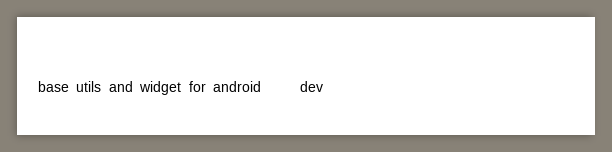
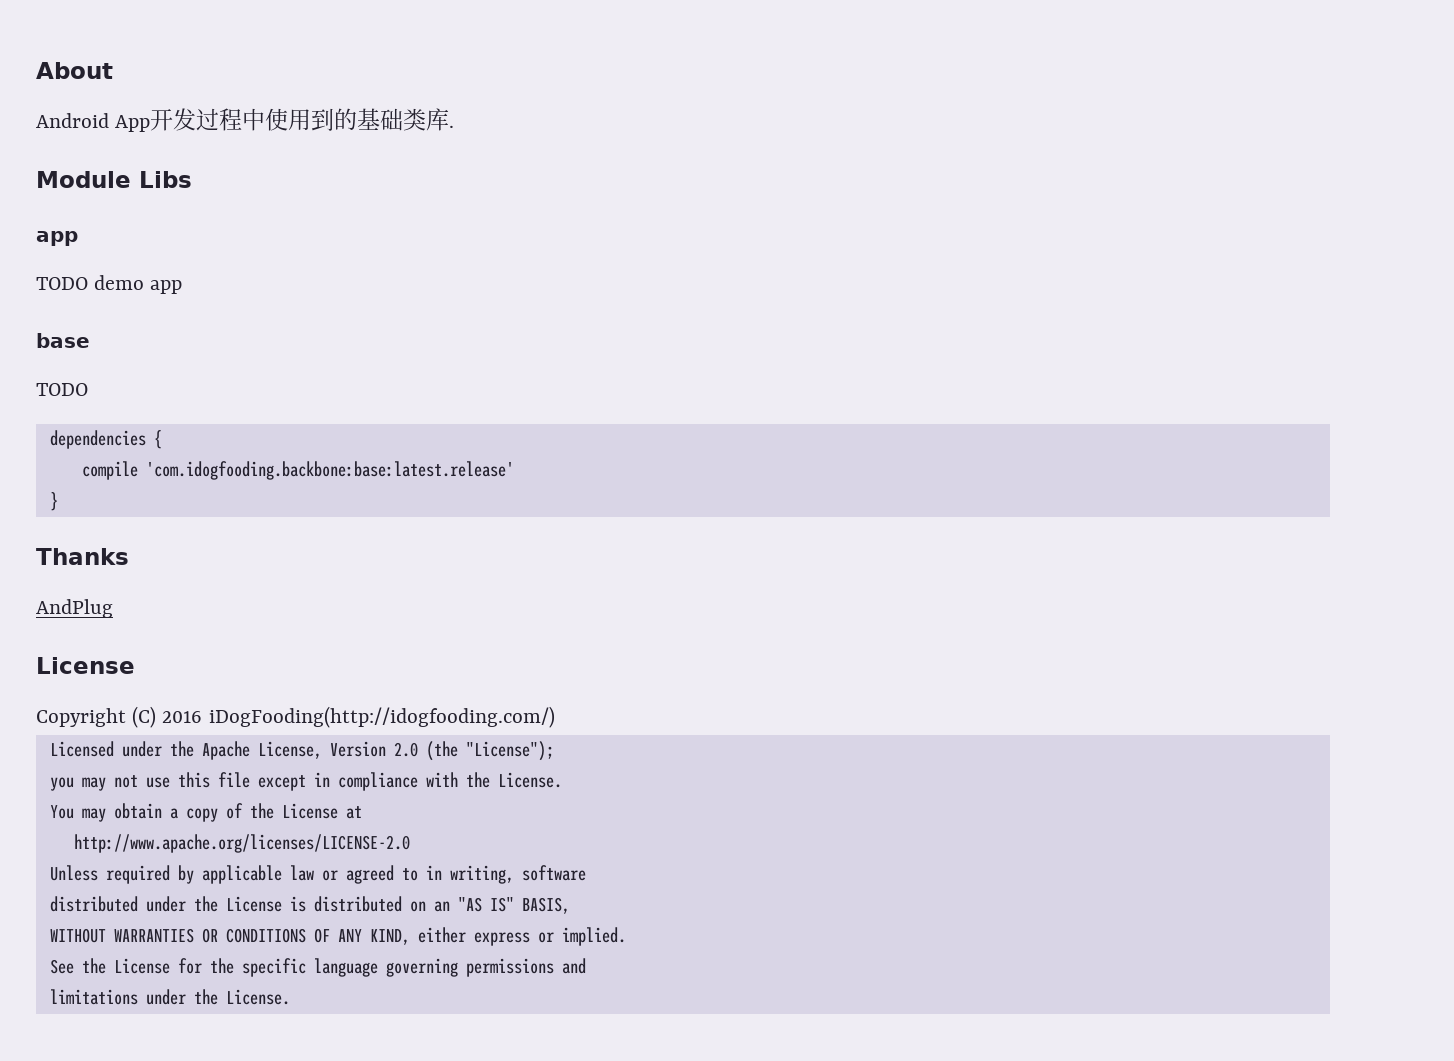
- base utils and widget for android dev
+ About
+ Android App开发过程中使用到的基础类库.
+ Module Libs
+ app
+ TODO demo app
+ base
+ TODO
+ dependencies {
+ compile 'com.idogfooding.backbone:base:latest.release'
+ }
+ Thanks
+ AndPlug
+ License
+ Copyright (C) 2016 iDogFooding(http://idogfooding.com/)
+ Licensed under the Apache License, Version 2.0 (the "License");
+ you may not use this file except in compliance with the License.
+ You may obtain a copy of the License at
+ http://www.apache.org/licenses/LICENSE-2.0
+ Unless required by applicable law or agreed to in writing, software
+ distributed under the License is distributed on an "AS IS" BASIS,
+ WITHOUT WARRANTIES OR CONDITIONS OF ANY KIND, either express or implied.
+ See the License for the specific language governing permissions and
+ limitations under the License.

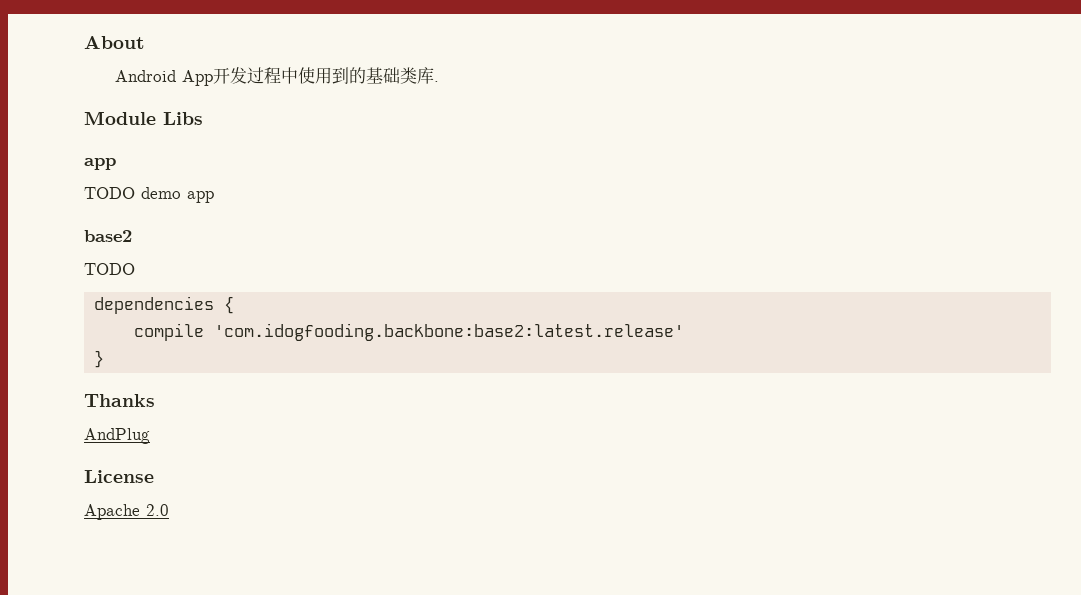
- base
+ base2
- compile 'com.idogfooding.backbone:base:latest.release'
+ compile 'com.idogfooding.backbone:base2:latest.release'
- Copyright (C) 2016 iDogFooding(http://idogfooding.com/)
- Licensed under the Apache License, Version 2.0 (the "License");
- you may not use this file except in compliance with the License.
- You may obtain a copy of the License at
- http://www.apache.org/licenses/LICENSE-2.0
- Unless required by applicable law or agreed to in writing, software
- distributed under the License is distributed on an "AS IS" BASIS,
- WITHOUT WARRANTIES OR CONDITIONS OF ANY KIND, either express or implied.
- See the License for the specific language governing permissions and
- limitations under the License.
+ Apache 2.0

